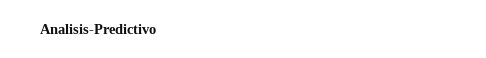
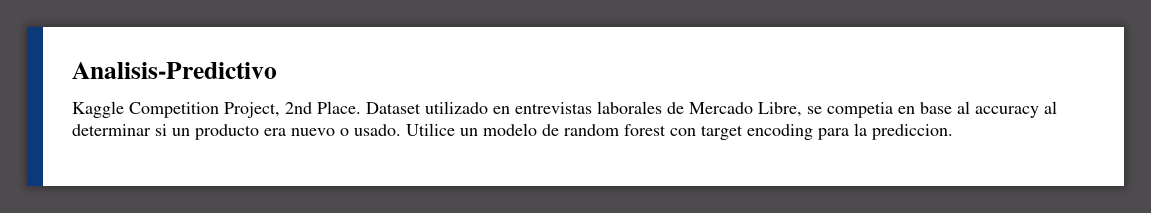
+ Kaggle Competition Project, 2nd Place. Dataset utilizado en entrevistas laborales de Mercado Libre, se competia en base al accuracy al determinar si un producto era nuevo o usado. Utilice un modelo de random forest con target encoding para la prediccion.

